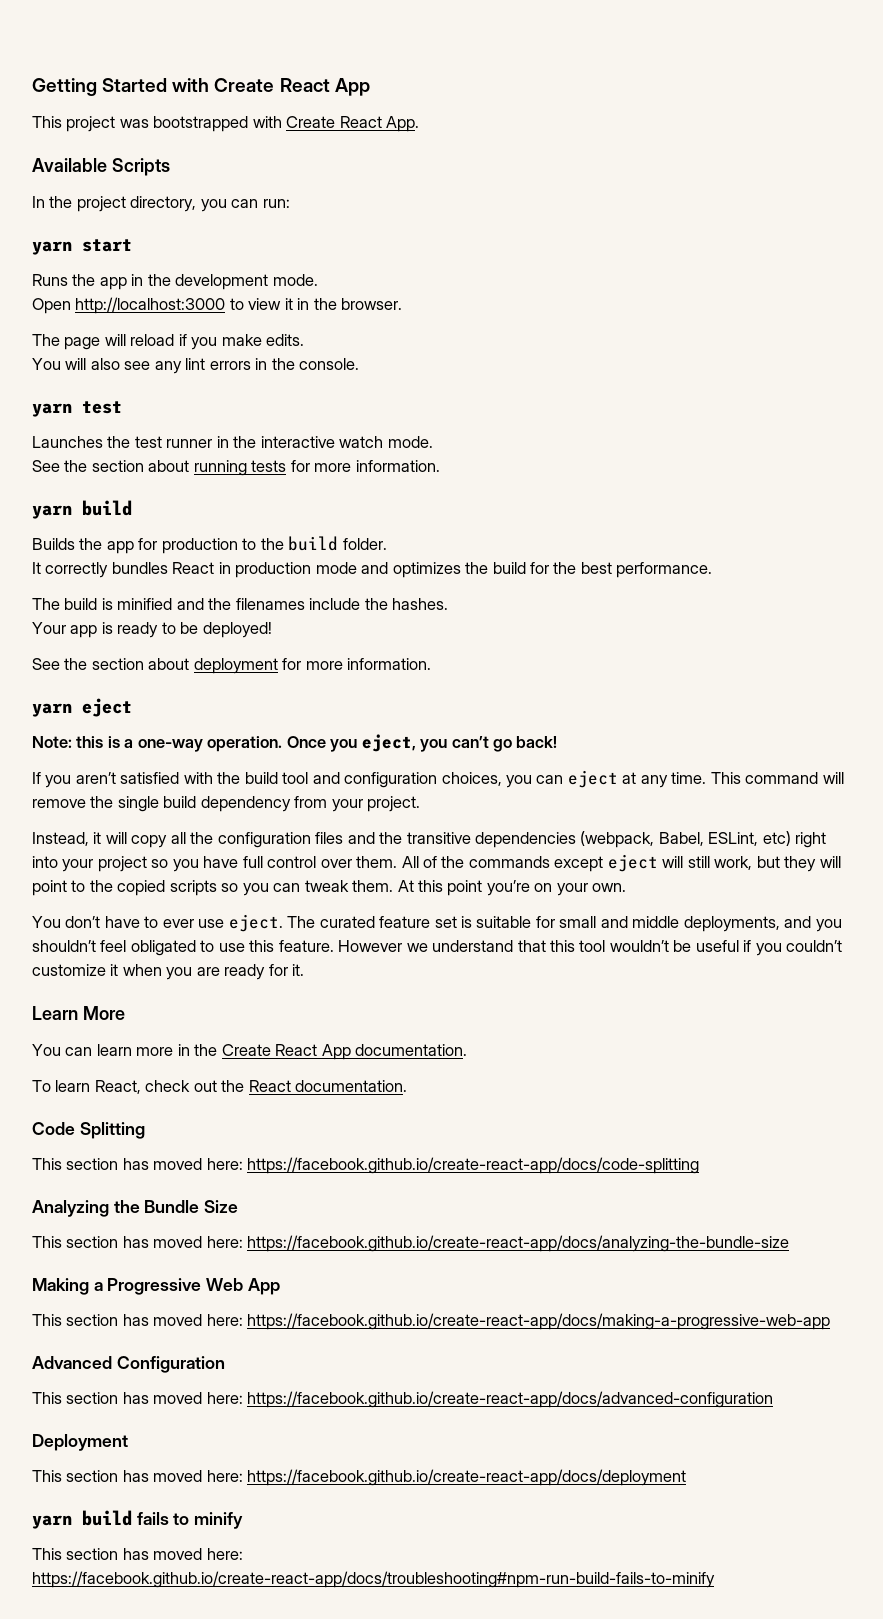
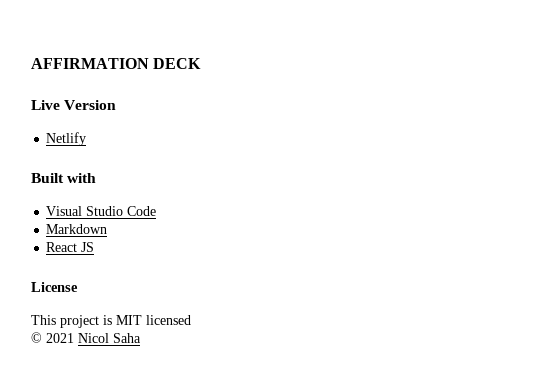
- Getting Started with Create React App
- This project was bootstrapped with Create React App.
- Available Scripts
- In the project directory, you can run:
- yarn start
- Runs the app in the development mode.
- Open http://localhost:3000 to view it in the browser.
- The page will reload if you make edits.
- You will also see any lint errors in the console.
- yarn test
- Launches the test runner in the interactive watch mode.
- See the section about running tests for more information.
- yarn build
- Builds the app for production to the build folder.
- It correctly bundles React in production mode and optimizes the build for the best performance.
- The build is minified and the filenames include the hashes.
- Your app is ready to be deployed!
- See the section about deployment for more information.
- yarn eject
- Note: this is a one-way operation. Once you eject, you can’t go back!
- If you aren’t satisfied with the build tool and configuration choices, you can eject at any time. This command will remove the single build dependency from your project.
- Instead, it will copy all the configuration files and the transitive dependencies (webpack, Babel, ESLint, etc) right into your project so you have full control over them. All of the commands except eject will still work, but they will point to the copied scripts so you can tweak them. At this point you’re on your own.
- You don’t have to ever use eject. The curated feature set is suitable for small and middle deployments, and you shouldn’t feel obligated to use this feature. However we understand that this tool wouldn’t be useful if you couldn’t customize it when you are ready for it.
- Learn More
- You can learn more in the Create React App documentation.
- To learn React, check out the React documentation.
- Code Splitting
- This section has moved here: https://facebook.github.io/create-react-app/docs/code-splitting
- Analyzing the Bundle Size
- This section has moved here: https://facebook.github.io/create-react-app/docs/analyzing-the-bundle-size
- Making a Progressive Web App
- This section has moved here: https://facebook.github.io/create-react-app/docs/making-a-progressive-web-app
- Advanced Configuration
- This section has moved here: https://facebook.github.io/create-react-app/docs/advanced-configuration
- Deployment
- This section has moved here: https://facebook.github.io/create-react-app/docs/deployment
- yarn build fails to minify
- This section has moved here: https://facebook.github.io/create-react-app/docs/troubleshooting#npm-run-build-fails-to-minify
+ AFFIRMATION DECK
+ Live Version
+ Netlify
+ Built with
+ Visual Studio Code
+ Markdown
+ React JS
+ License
+ This project is MIT licensed
+ © 2021 Nicol Saha

